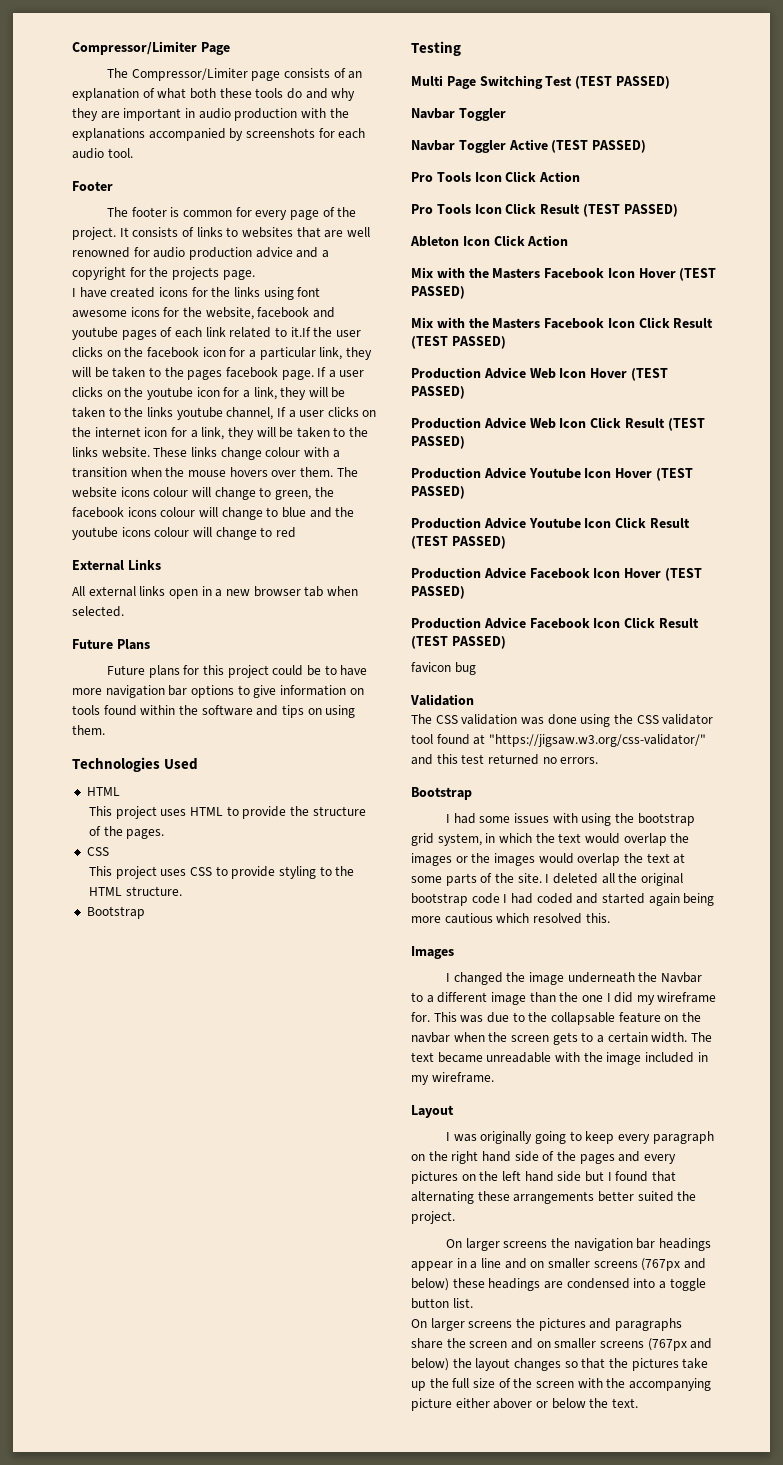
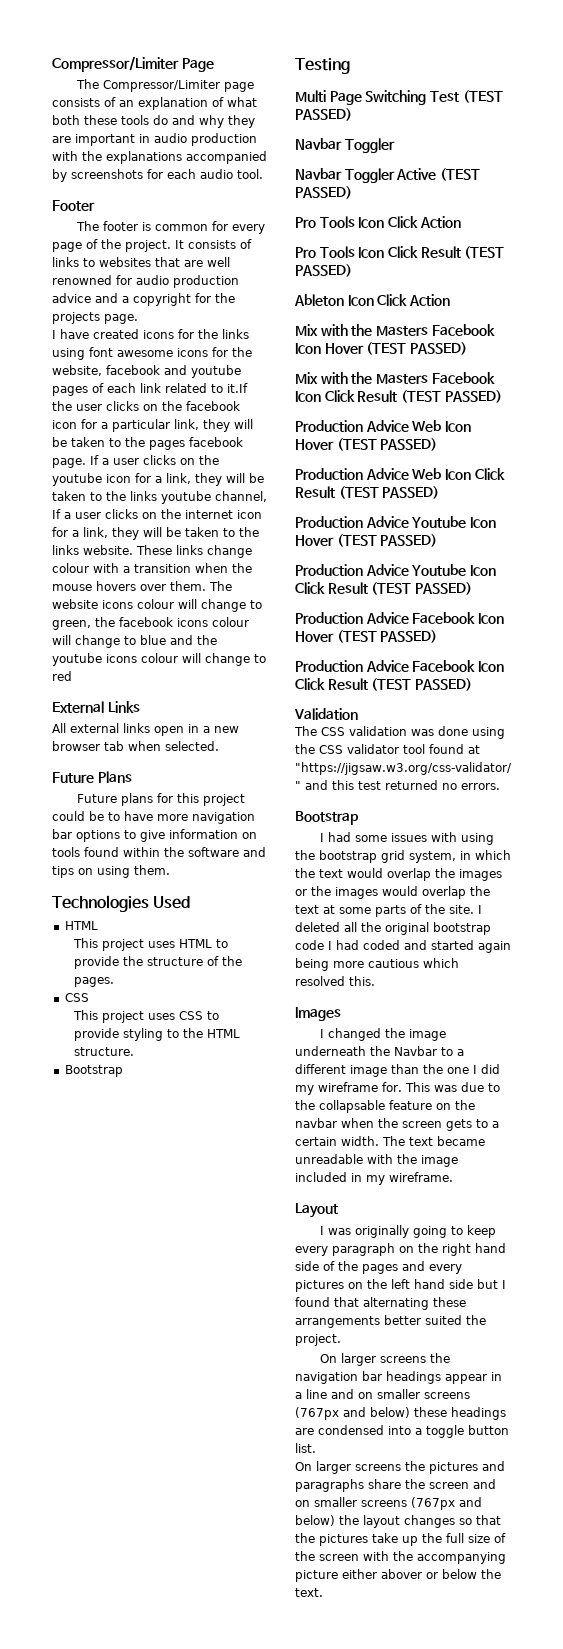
- favicon bug

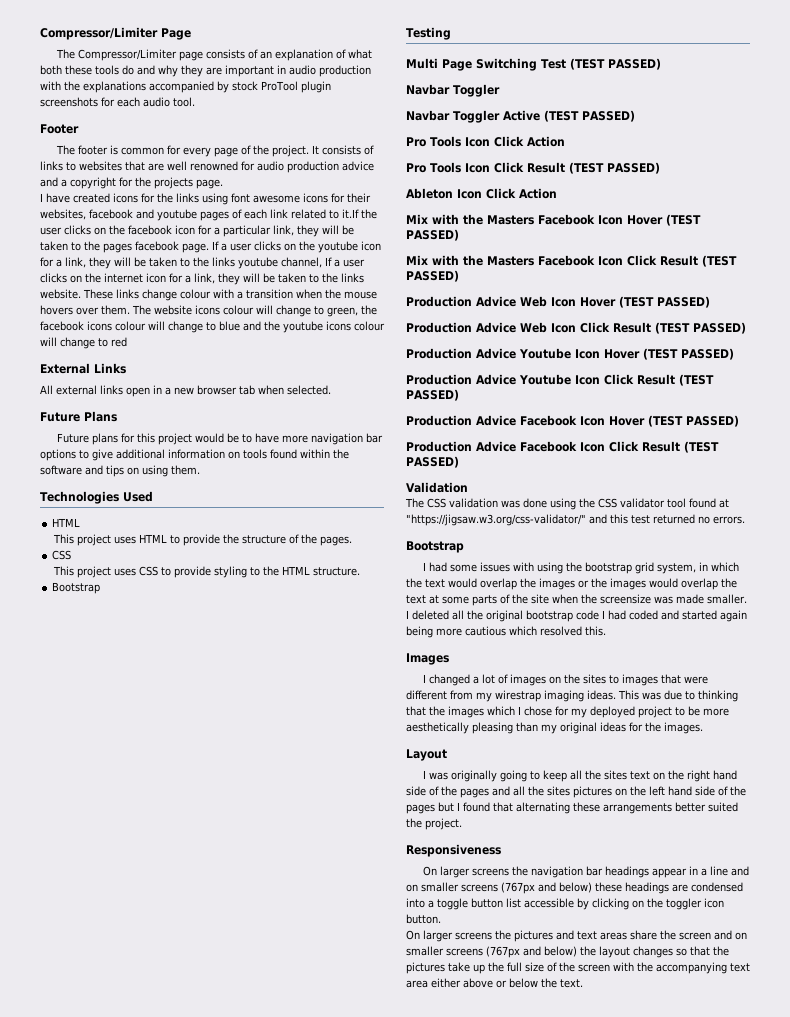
- The Compressor/Limiter page consists of an explanation of what both these tools do and why they are important in audio production with the explanations accompanied by screenshots for each audio tool.
+ The Compressor/Limiter page consists of an explanation of what both these tools do and why they are important in audio production with the explanations accompanied by stock ProTool plugin screenshots for each audio tool.
- I have created icons for the links using font awesome icons for the website, facebook and youtube pages of each link related to it.If the user clicks on the facebook icon for a particular link, they will be taken to the pages facebook page.
+ I have created icons for the links using font awesome icons for their websites, facebook and youtube pages of each link related to it.If the user clicks on the facebook icon for a particular link, they will be taken to the pages facebook page.
- Future plans for this project could be to have more navigation bar options to give information on tools found within the software and tips on using them.
+ Future plans for this project would be to have more navigation bar options to give additional information on tools found within the software and tips on using them.
- I had some issues with using the bootstrap grid system, in which the text would overlap the images or the images would overlap the text at some parts of the site.
+ I had some issues with using the bootstrap grid system, in which the text would overlap the images or the images would overlap the text at some parts of the site when the screensize was made smaller.
- I changed the image underneath the Navbar to a different image than the one I did my wireframe for. This was due to the collapsable feature on the navbar when the screen gets to a certain width. The text became unreadable with the image included in my wireframe.
+ I changed a lot of images on the sites to images that were different from my wirestrap imaging ideas. This was due to thinking that the images which I chose for my deployed project to be more aesthetically pleasing than my original ideas for the images.
- I was originally going to keep every paragraph on the right hand side of the pages and every pictures on the left hand side but I found that alternating these arrangements better suited the project.
+ I was originally going to keep all the sites text on the right hand side of the pages and all the sites pictures on the left hand side of the pages but I found that alternating these arrangements better suited the project.
+ Responsiveness
- On larger screens the navigation bar headings appear in a line and on smaller screens (767px and below) these headings are condensed into a toggle button list.
+ On larger screens the navigation bar headings appear in a line and on smaller screens (767px and below) these headings are condensed into a toggle button list accessible by clicking on the toggler icon button.
- On larger screens the pictures and paragraphs share the screen and on smaller screens (767px and below) the layout changes so that the pictures take up the full size of the screen with the accompanying picture either abover or below the text.
+ On larger screens the pictures and text areas share the screen and on smaller screens (767px and below) the layout changes so that the pictures take up the full size of the screen with the accompanying text area either above or below the text.

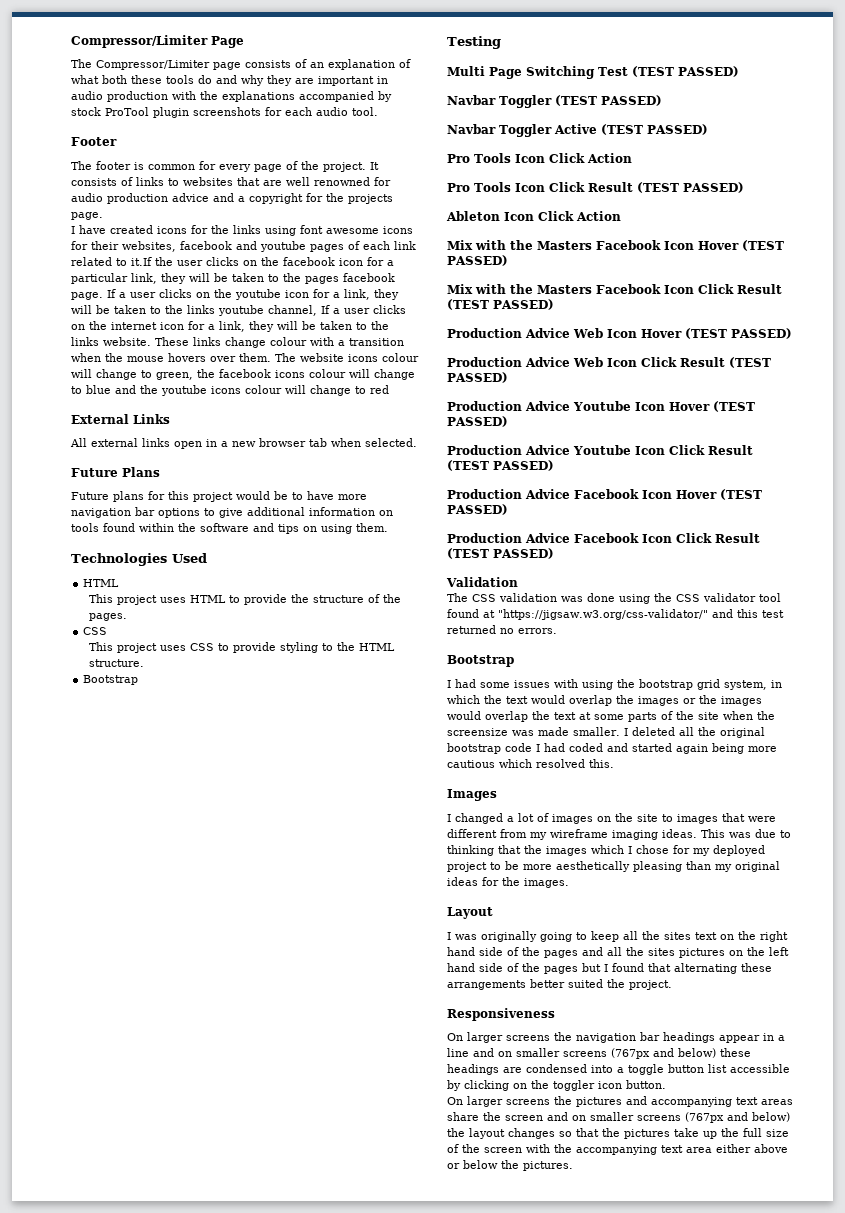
  Multi Page Switching Test (TEST PASSED)
- Navbar Toggler
+ Navbar Toggler (TEST PASSED)
- I changed a lot of images on the sites to images that were different from my wirestrap imaging ideas.
+ I changed a lot of images on the site to images that were different from my wireframe imaging ideas.
- On larger screens the pictures and text areas share the screen and on smaller screens (767px and below) the layout changes so that the pictures take up the full size of the screen with the accompanying text area either above or below the text.
+ On larger screens the pictures and accompanying text areas share the screen and on smaller screens (767px and below) the layout changes so that the pictures take up the full size of the screen with the accompanying text area either above or below the pictures.

